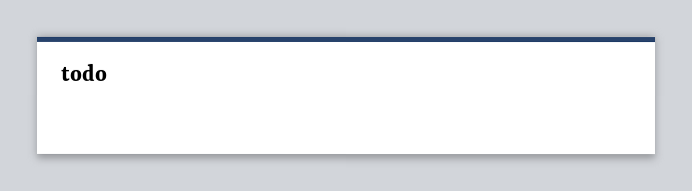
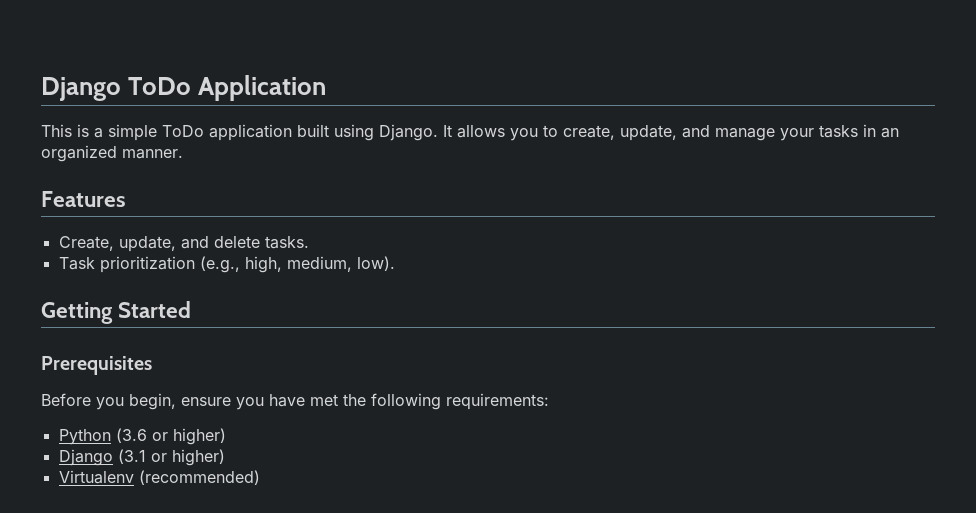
- todo
+ Django ToDo Application
+ This is a simple ToDo application built using Django. It allows you to create, update, and manage your tasks in an organized manner.
+ Features
+ Create, update, and delete tasks.
+ Task prioritization (e.g., high, medium, low).
+ Getting Started
+ Prerequisites
+ Before you begin, ensure you have met the following requirements:
+ Python (3.6 or higher)
+ Django (3.1 or higher)
+ Virtualenv (recommended)

